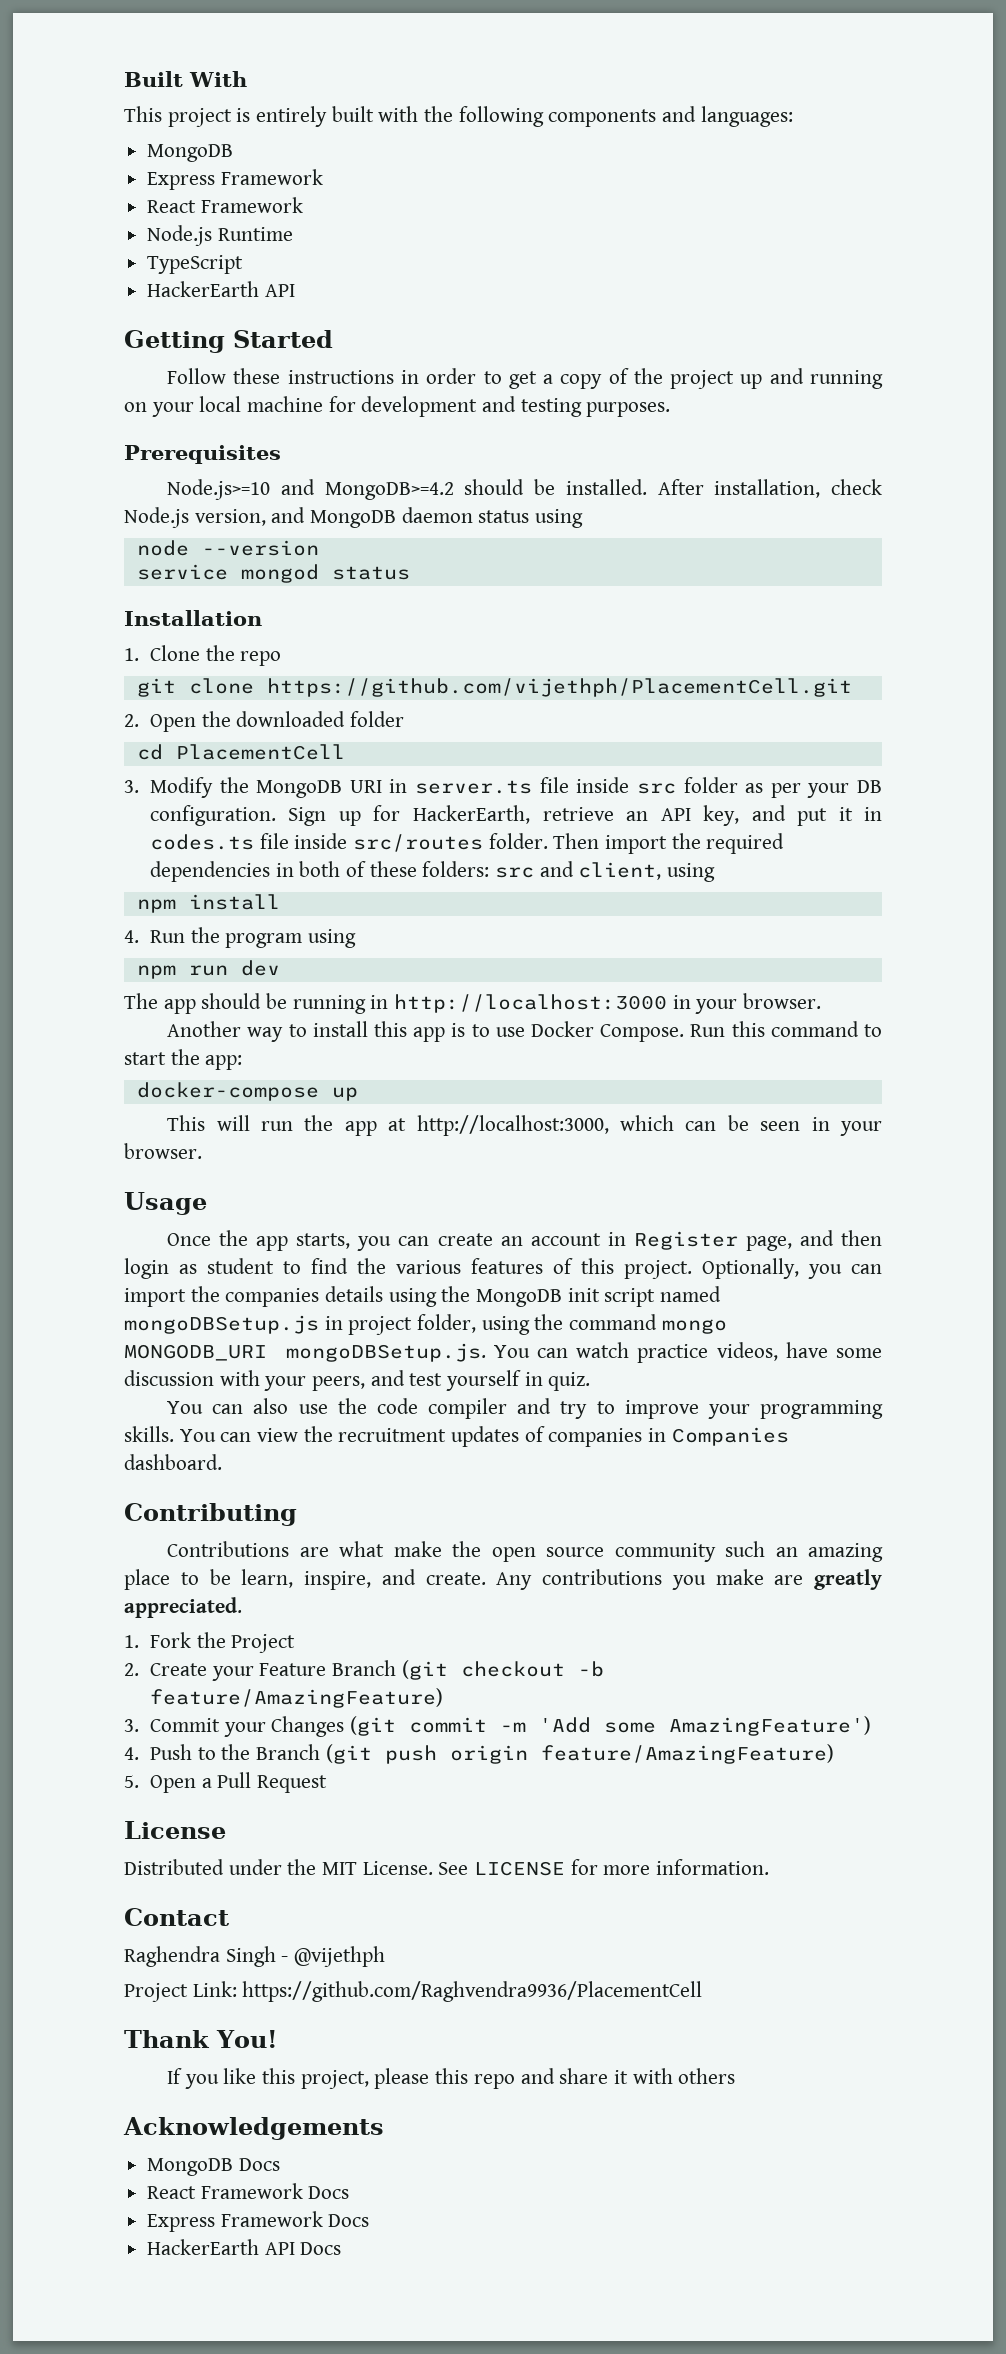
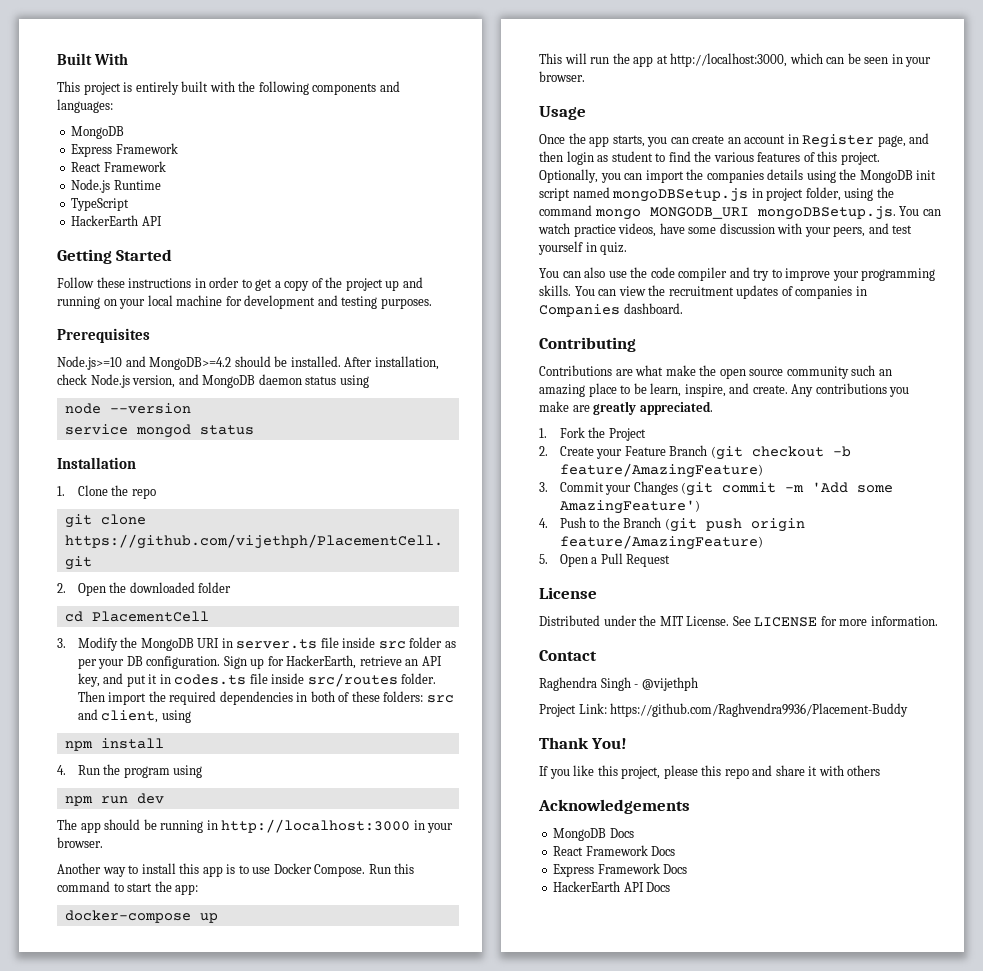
- Project Link: https://github.com/Raghvendra9936/PlacementCell
+ Project Link: https://github.com/Raghvendra9936/Placement-Buddy

